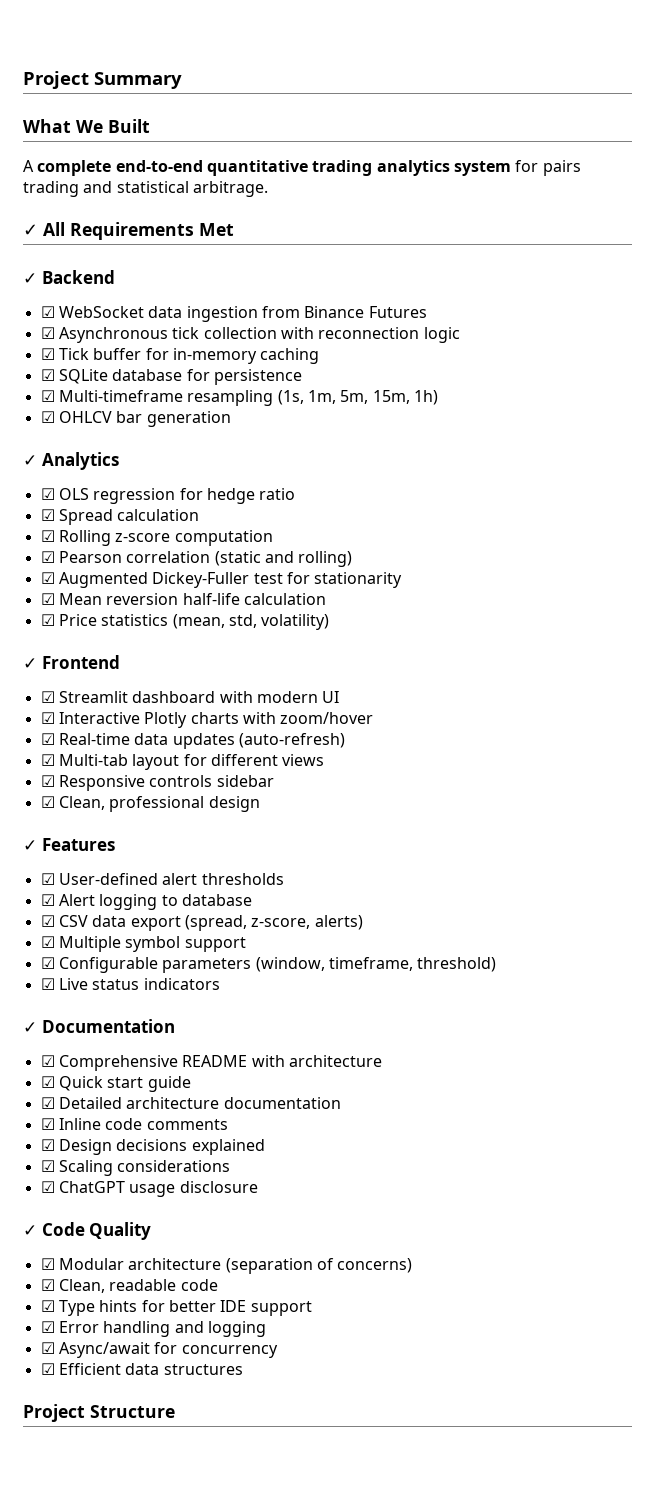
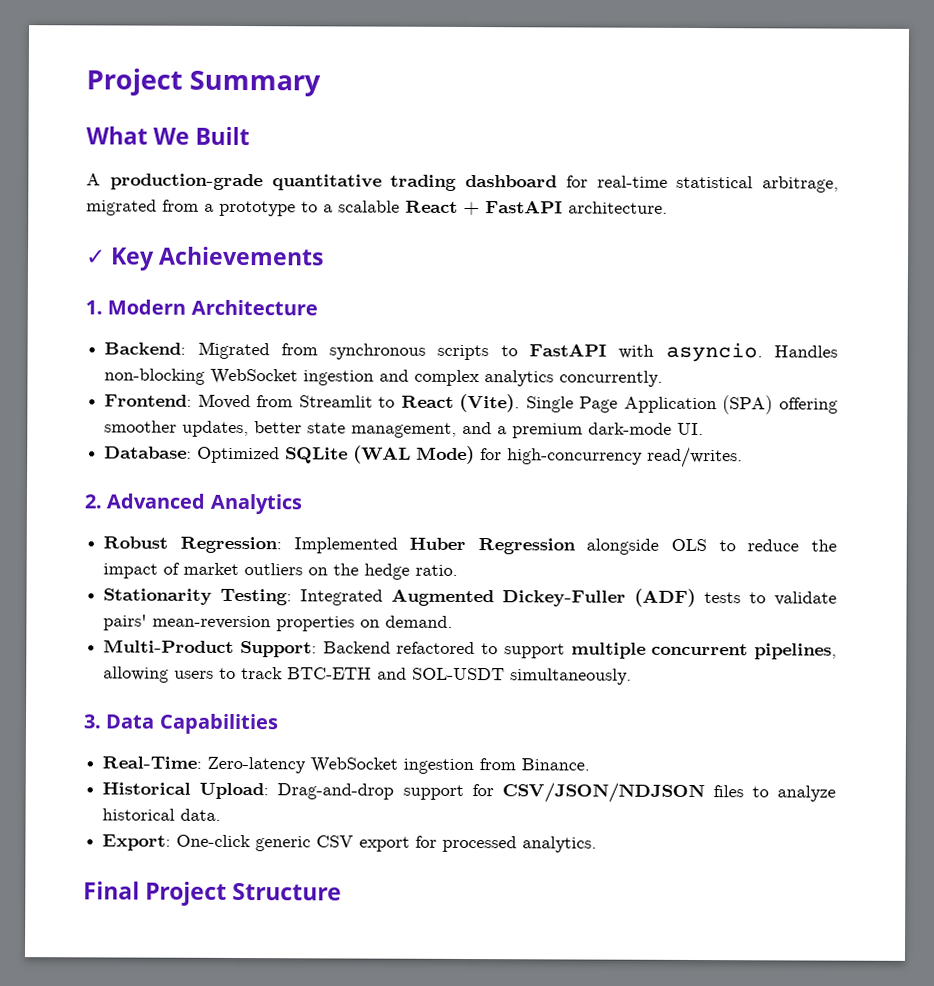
- A complete end-to-end quantitative trading analytics system for pairs trading and statistical arbitrage.
- ✓ All Requirements Met
- ✓ Backend
- ☑ WebSocket data ingestion from Binance Futures
- ☑ Asynchronous tick collection with reconnection logic
- ☑ Tick buffer for in-memory caching
- ☑ SQLite database for persistence
- ☑ Multi-timeframe resampling (1s, 1m, 5m, 15m, 1h)
- ☑ OHLCV bar generation
- ✓ Analytics
- ☑ OLS regression for hedge ratio
- ☑ Spread calculation
- ☑ Rolling z-score computation
- ☑ Pearson correlation (static and rolling)
- ☑ Augmented Dickey-Fuller test for stationarity
- ☑ Mean reversion half-life calculation
- ☑ Price statistics (mean, std, volatility)
- ✓ Frontend
- ☑ Streamlit dashboard with modern UI
- ☑ Interactive Plotly charts with zoom/hover
- ☑ Real-time data updates (auto-refresh)
- ☑ Multi-tab layout for different views
- ☑ Responsive controls sidebar
- ☑ Clean, professional design
- ✓ Features
- ☑ User-defined alert thresholds
- ☑ Alert logging to database
- ☑ CSV data export (spread, z-score, alerts)
- ☑ Multiple symbol support
- ☑ Configurable parameters (window, timeframe, threshold)
- ☑ Live status indicators
- ✓ Documentation
- ☑ Comprehensive README with architecture
- ☑ Quick start guide
- ☑ Detailed architecture documentation
- ☑ Inline code comments
- ☑ Design decisions explained
- ☑ Scaling considerations
- ☑ ChatGPT usage disclosure
- ✓ Code Quality
- ☑ Modular architecture (separation of concerns)
- ☑ Clean, readable code
- ☑ Type hints for better IDE support
- ☑ Error handling and logging
- ☑ Async/await for concurrency
- ☑ Efficient data structures
- Project Structure
+ A production-grade quantitative trading dashboard for real-time statistical arbitrage, migrated from a prototype to a scalable React + FastAPI architecture.
+ ✓ Key Achievements
+ 1. Modern Architecture
+ Backend: Migrated from synchronous scripts to FastAPI with asyncio. Handles non-blocking WebSocket ingestion and complex analytics concurrently.
+ Frontend: Moved from Streamlit to React (Vite). Single Page Application (SPA) offering smoother updates, better state management, and a premium dark-mode UI.
+ Database: Optimized SQLite (WAL Mode) for high-concurrency read/writes.
+ 2. Advanced Analytics
+ Robust Regression: Implemented Huber Regression alongside OLS to reduce the impact of market outliers on the hedge ratio.
+ Stationarity Testing: Integrated Augmented Dickey-Fuller (ADF) tests to validate pairs' mean-reversion properties on demand.
+ Multi-Product Support: Backend refactored to support multiple concurrent pipelines, allowing users to track BTC-ETH and SOL-USDT simultaneously.
+ 3. Data Capabilities
+ Real-Time: Zero-latency WebSocket ingestion from Binance.
+ Historical Upload: Drag-and-drop support for CSV/JSON/NDJSON files to analyze historical data.
+ Export: One-click generic CSV export for processed analytics.
+ Final Project Structure

